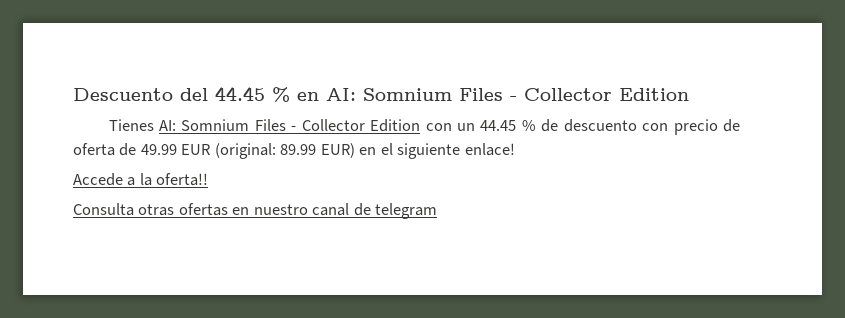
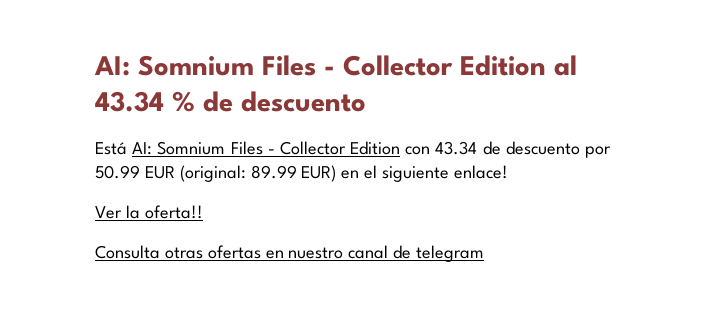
- Descuento del 44.45 % en AI: Somnium Files - Collector Edition
- Tienes AI: Somnium Files - Collector Edition con un 44.45 % de descuento con precio de oferta de 49.99 EUR (original: 89.99 EUR) en el siguiente enlace!
+ AI: Somnium Files - Collector Edition al 43.34 % de descuento
+ Está AI: Somnium Files - Collector Edition con 43.34 de descuento por 50.99 EUR (original: 89.99 EUR) en el siguiente enlace!
- Accede a la oferta!!
+ Ver la oferta!!

